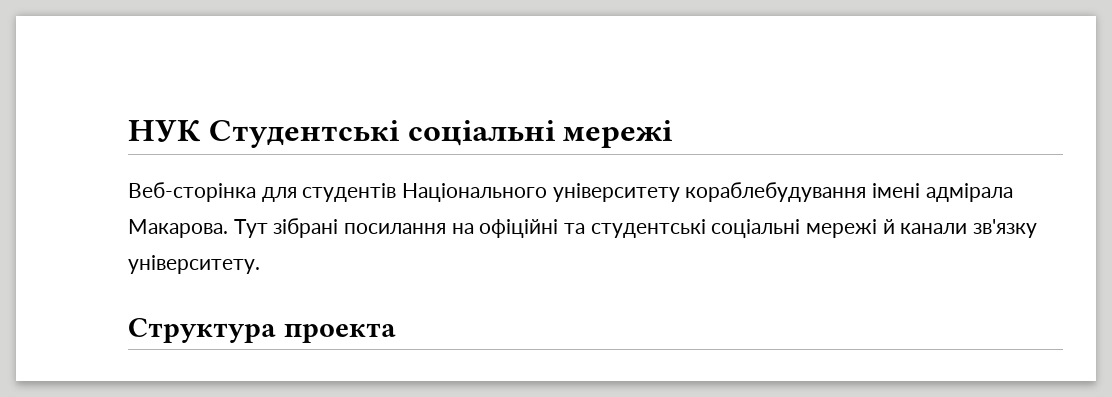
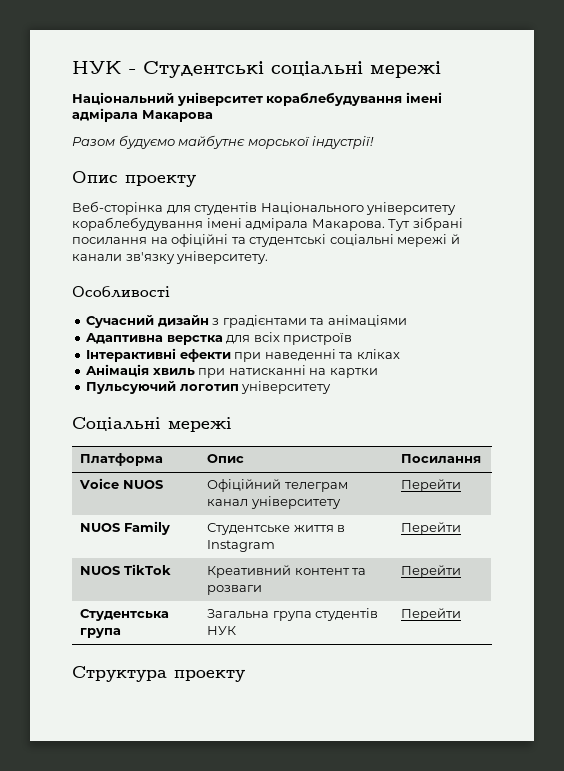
- НУК Студентські соціальні мережі
+ НУК - Студентські соціальні мережі
+ Національний університет кораблебудування імені адмірала Макарова
+ Разом будуємо майбутнє морської індустрії!
+ Опис проекту
+ Особливості
+ Сучасний дизайн з градієнтами та анімаціями
+ Адаптивна верстка для всіх пристроїв
+ Інтерактивні ефекти при наведенні та кліках
+ Анімація хвиль при натисканні на картки
+ Пульсуючий логотип університету
+ Соціальні мережі
+ Платформа | Опис | Посилання
+ Voice NUOS | Офіційний телеграм канал університету | Перейти
+ NUOS Family | Студентське життя в Instagram | Перейти
+ NUOS TikTok | Креативний контент та розваги | Перейти
+ Студентська група | Загальна група студентів НУК | Перейти
- Структура проекта
+ Структура проекту

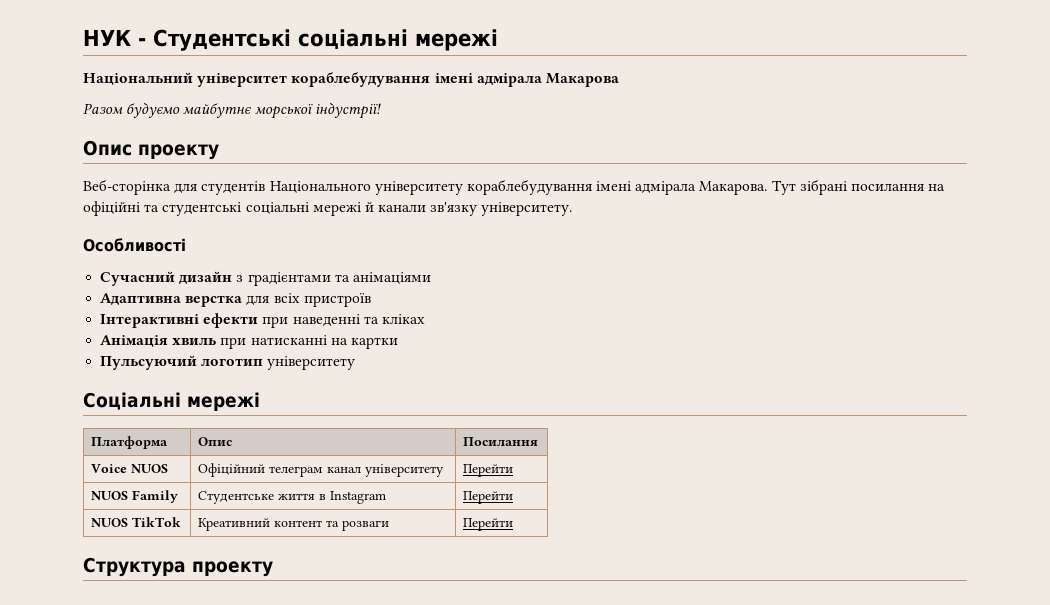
- Студентська група | Загальна група студентів НУК | Перейти

